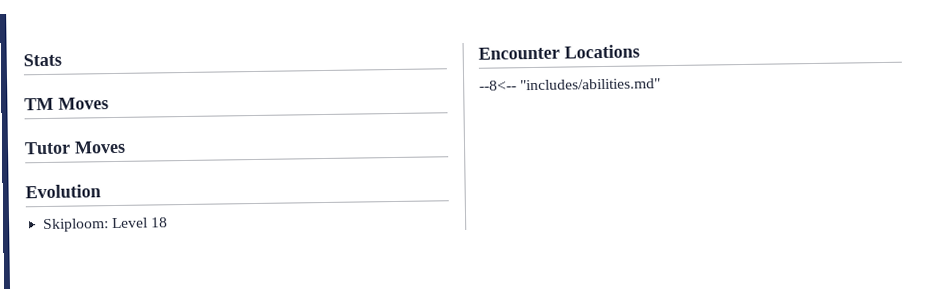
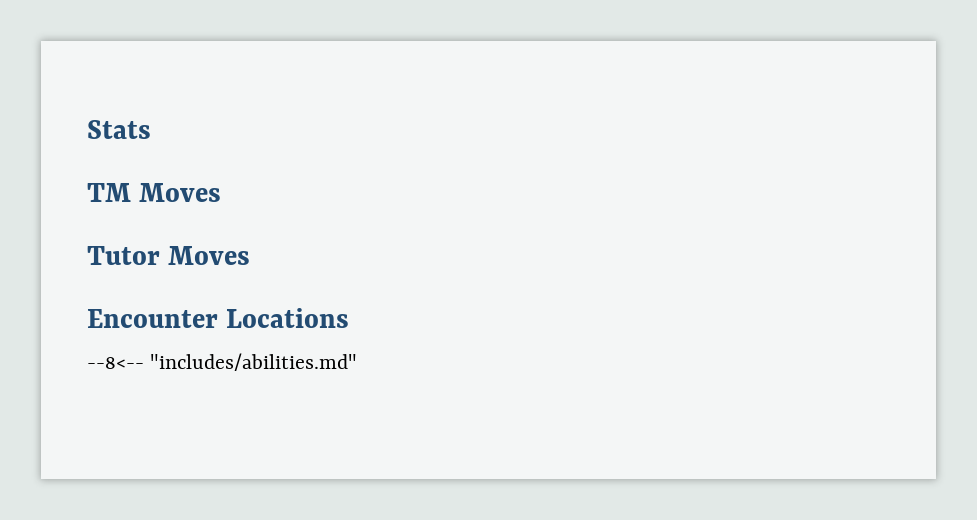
- Evolution
- Skiploom: Level 18

